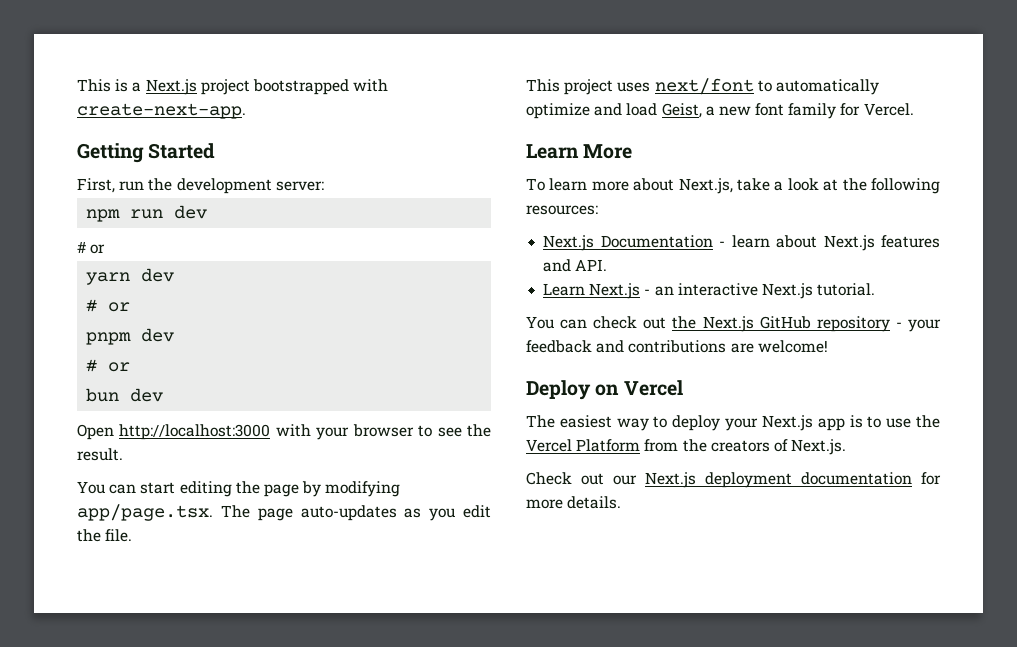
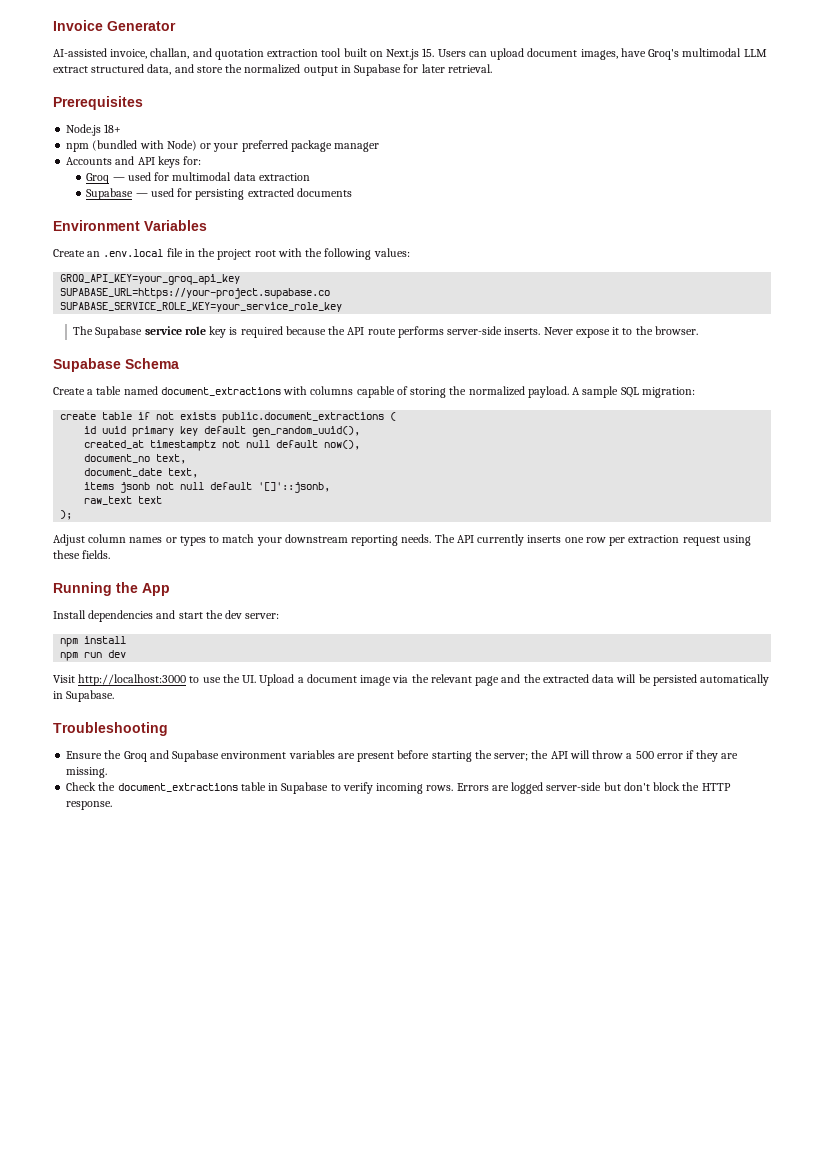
- This is a Next.js project bootstrapped with create-next-app.
- Getting Started
- First, run the development server:
+ Invoice Generator
+ AI-assisted invoice, challan, and quotation extraction tool built on Next.js 15. Users can upload document images, have Groq's multimodal LLM extract structured data, and store the normalized output in Supabase for later retrieval.
+ Prerequisites
+ Node.js 18+
+ npm (bundled with Node) or your preferred package manager
+ Accounts and API keys for:
+ Groq — used for multimodal data extraction
+ Supabase — used for persisting extracted documents
+ Environment Variables
+ Create an .env.local file in the project root with the following values:
+ GROQ_API_KEY=your_groq_api_key
+ SUPABASE_URL=https://your-project.supabase.co
+ SUPABASE_SERVICE_ROLE_KEY=your_service_role_key
+ The Supabase service role key is required because the API route performs server-side inserts. Never expose it to the browser.
+ Supabase Schema
+ Create a table named document_extractions with columns capable of storing the normalized payload. A sample SQL migration:
+ create table if not exists public.document_extractions (
+ id uuid primary key default gen_random_uuid(),
+ created_at timestamptz not null default now(),
+ document_no text,
+ document_date text,
+ items jsonb not null default '[]'::jsonb,
+ raw_text text
+ );
+ Adjust column names or types to match your downstream reporting needs. The API currently inserts one row per extraction request using these fields.
+ Running the App
+ Install dependencies and start the dev server:
+ npm install
  npm run dev
- # or
- yarn dev
- # or
- pnpm dev
- # or
- bun dev
- Open http://localhost:3000 with your browser to see the result.
- You can start editing the page by modifying app/page.tsx. The page auto-updates as you edit the file.
- This project uses next/font to automatically optimize and load Geist, a new font family for Vercel.
- Learn More
- To learn more about Next.js, take a look at the following resources:
- Next.js Documentation - learn about Next.js features and API.
- Learn Next.js - an interactive Next.js tutorial.
- You can check out the Next.js GitHub repository - your feedback and contributions are welcome!
- Deploy on Vercel
- The easiest way to deploy your Next.js app is to use the Vercel Platform from the creators of Next.js.
- Check out our Next.js deployment documentation for more details.
+ Visit http://localhost:3000 to use the UI. Upload a document image via the relevant page and the extracted data will be persisted automatically in Supabase.
+ Troubleshooting
+ Ensure the Groq and Supabase environment variables are present before starting the server; the API will throw a 500 error if they are missing.
+ Check the document_extractions table in Supabase to verify incoming rows. Errors are logged server-side but don't block the HTTP response.

